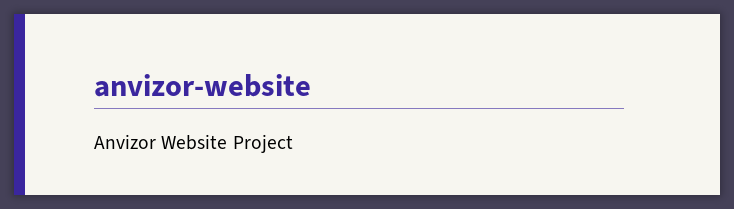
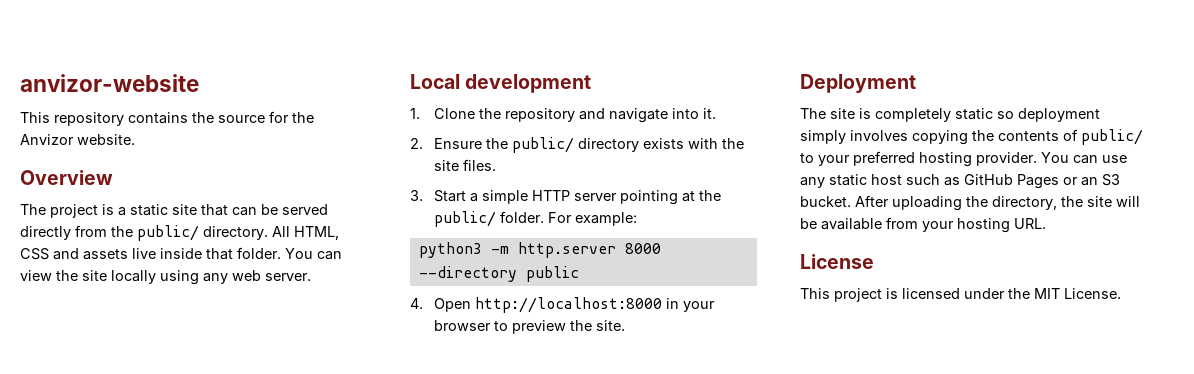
- Anvizor Website Project
+ This repository contains the source for the Anvizor website.
+ Overview
+ The project is a static site that can be served directly from the public/ directory. All HTML, CSS and assets live inside that folder. You can view the site locally using any web server.
+ Local development
+ 1. Clone the repository and navigate into it.
+ 2. Ensure the public/ directory exists with the site files.
+ 3. Start a simple HTTP server pointing at the public/ folder. For example:
+ python3 -m http.server 8000 --directory public
+ 4. Open http://localhost:8000 in your browser to preview the site.
+ Deployment
+ The site is completely static so deployment simply involves copying the contents of public/ to your preferred hosting provider. You can use any static host such as GitHub Pages or an S3 bucket. After uploading the directory, the site will be available from your hosting URL.
+ License
+ This project is licensed under the MIT License.

